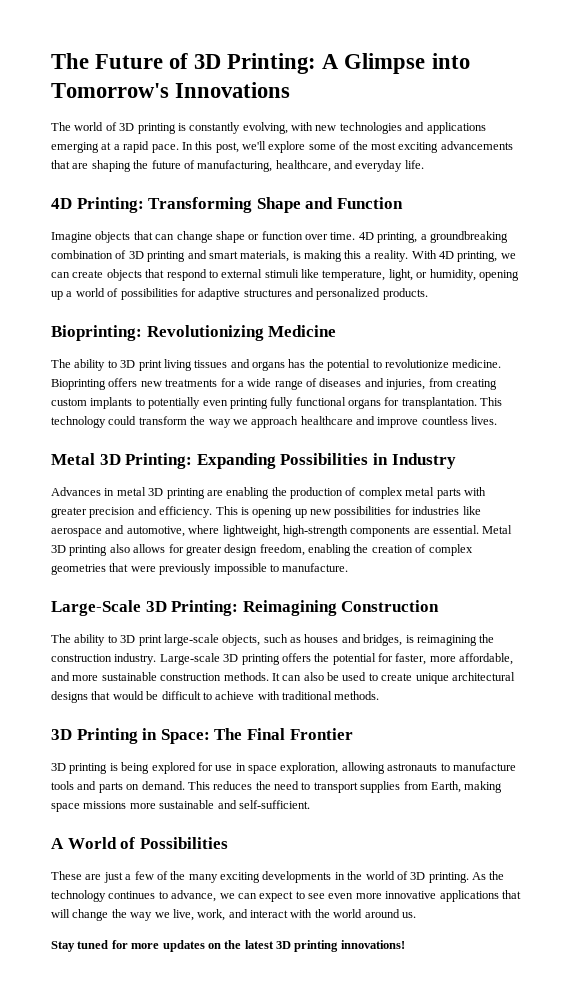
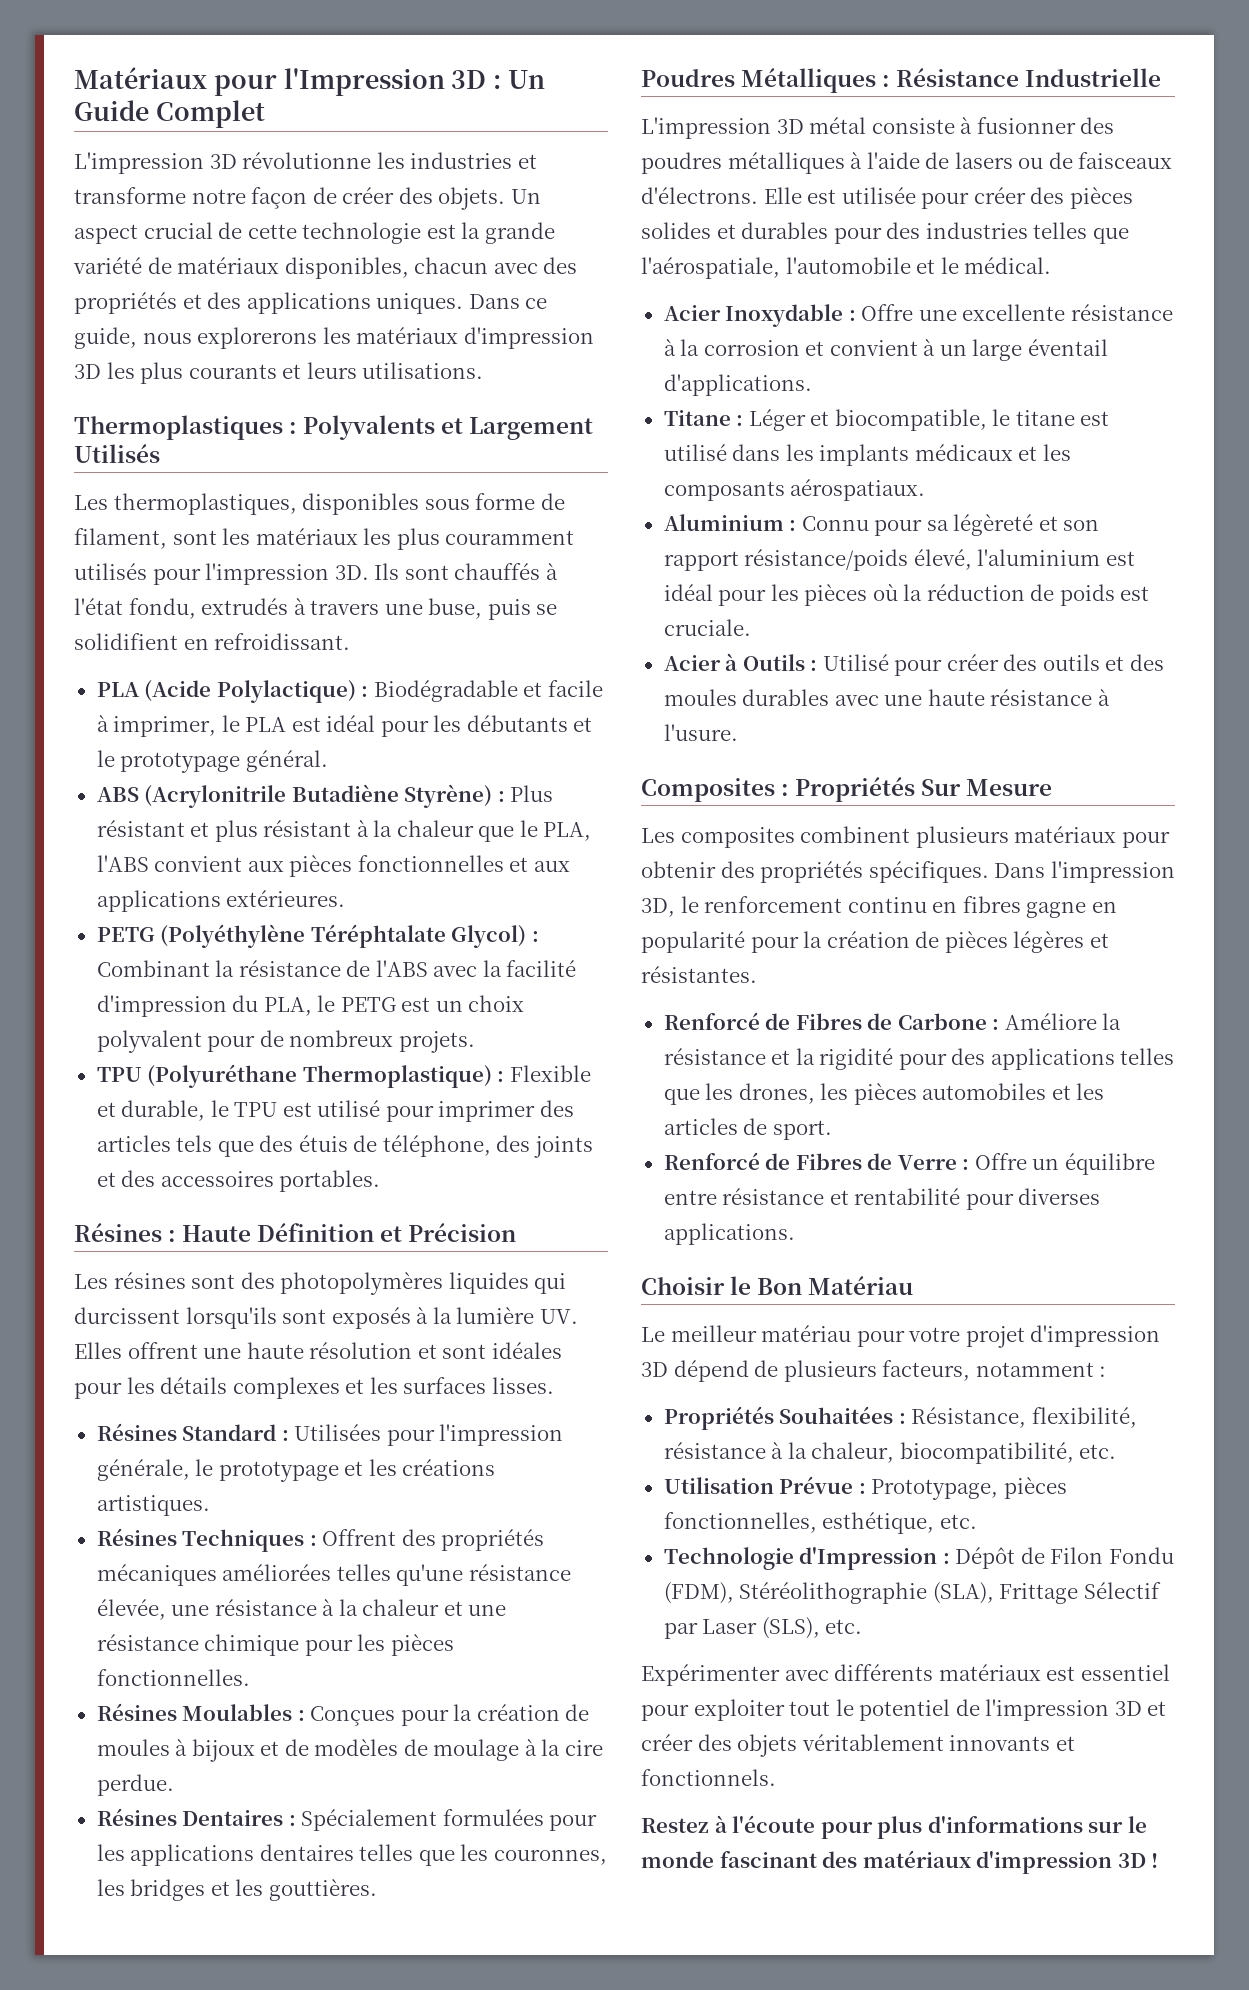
- The Future of 3D Printing: A Glimpse into Tomorrow's Innovations
- The world of 3D printing is constantly evolving, with new technologies and applications emerging at a rapid pace. In this post, we'll explore some of the most exciting advancements that are shaping the future of manufacturing, healthcare, and everyday life.
- 4D Printing: Transforming Shape and Function
- Imagine objects that can change shape or function over time. 4D printing, a groundbreaking combination of 3D printing and smart materials, is making this a reality. With 4D printing, we can create objects that respond to external stimuli like temperature, light, or humidity, opening up a world of possibilities for adaptive structures and personalized products.
- Bioprinting: Revolutionizing Medicine
- The ability to 3D print living tissues and organs has the potential to revolutionize medicine. Bioprinting offers new treatments for a wide range of diseases and injuries, from creating custom implants to potentially even printing fully functional organs for transplantation. This technology could transform the way we approach healthcare and improve countless lives.
- Metal 3D Printing: Expanding Possibilities in Industry
- Advances in metal 3D printing are enabling the production of complex metal parts with greater precision and efficiency. This is opening up new possibilities for industries like aerospace and automotive, where lightweight, high-strength components are essential. Metal 3D printing also allows for greater design freedom, enabling the creation of complex geometries that were previously impossible to manufacture.
- Large-Scale 3D Printing: Reimagining Construction
- The ability to 3D print large-scale objects, such as houses and bridges, is reimagining the construction industry. Large-scale 3D printing offers the potential for faster, more affordable, and more sustainable construction methods. It can also be used to create unique architectural designs that would be difficult to achieve with traditional methods.
- 3D Printing in Space: The Final Frontier
- 3D printing is being explored for use in space exploration, allowing astronauts to manufacture tools and parts on demand. This reduces the need to transport supplies from Earth, making space missions more sustainable and self-sufficient.
- A World of Possibilities
- These are just a few of the many exciting developments in the world of 3D printing. As the technology continues to advance, we can expect to see even more innovative applications that will change the way we live, work, and interact with the world around us.
- Stay tuned for more updates on the latest 3D printing innovations!
+ Matériaux pour l'Impression 3D : Un Guide Complet
+ L'impression 3D révolutionne les industries et transforme notre façon de créer des objets. Un aspect crucial de cette technologie est la grande variété de matériaux disponibles, chacun avec des propriétés et des applications uniques. Dans ce guide, nous explorerons les matériaux d'impression 3D les plus courants et leurs utilisations.
+ Thermoplastiques : Polyvalents et Largement Utilisés
+ Les thermoplastiques, disponibles sous forme de filament, sont les matériaux les plus couramment utilisés pour l'impression 3D. Ils sont chauffés à l'état fondu, extrudés à travers une buse, puis se solidifient en refroidissant.
+ PLA (Acide Polylactique) : Biodégradable et facile à imprimer, le PLA est idéal pour les débutants et le prototypage général.
+ ABS (Acrylonitrile Butadiène Styrène) : Plus résistant et plus résistant à la chaleur que le PLA, l'ABS convient aux pièces fonctionnelles et aux applications extérieures.
+ PETG (Polyéthylène Téréphtalate Glycol) : Combinant la résistance de l'ABS avec la facilité d'impression du PLA, le PETG est un choix polyvalent pour de nombreux projets.
+ TPU (Polyuréthane Thermoplastique) : Flexible et durable, le TPU est utilisé pour imprimer des articles tels que des étuis de téléphone, des joints et des accessoires portables.
+ Résines : Haute Définition et Précision
+ Les résines sont des photopolymères liquides qui durcissent lorsqu'ils sont exposés à la lumière UV. Elles offrent une haute résolution et sont idéales pour les détails complexes et les surfaces lisses.
+ Résines Standard : Utilisées pour l'impression générale, le prototypage et les créations artistiques.
+ Résines Techniques : Offrent des propriétés mécaniques améliorées telles qu'une résistance élevée, une résistance à la chaleur et une résistance chimique pour les pièces fonctionnelles.
+ Résines Moulables : Conçues pour la création de moules à bijoux et de modèles de moulage à la cire perdue.
+ Résines Dentaires : Spécialement formulées pour les applications dentaires telles que les couronnes, les bridges et les gouttières.
+ Poudres Métalliques : Résistance Industrielle
+ L'impression 3D métal consiste à fusionner des poudres métalliques à l'aide de lasers ou de faisceaux d'électrons. Elle est utilisée pour créer des pièces solides et durables pour des industries telles que l'aérospatiale, l'automobile et le médical.
+ Acier Inoxydable : Offre une excellente résistance à la corrosion et convient à un large éventail d'applications.
+ Titane : Léger et biocompatible, le titane est utilisé dans les implants médicaux et les composants aérospatiaux.
+ Aluminium : Connu pour sa légèreté et son rapport résistance/poids élevé, l'aluminium est idéal pour les pièces où la réduction de poids est cruciale.
+ Acier à Outils : Utilisé pour créer des outils et des moules durables avec une haute résistance à l'usure.
+ Composites : Propriétés Sur Mesure
+ Les composites combinent plusieurs matériaux pour obtenir des propriétés spécifiques. Dans l'impression 3D, le renforcement continu en fibres gagne en popularité pour la création de pièces légères et résistantes.
+ Renforcé de Fibres de Carbone : Améliore la résistance et la rigidité pour des applications telles que les drones, les pièces automobiles et les articles de sport.
+ Renforcé de Fibres de Verre : Offre un équilibre entre résistance et rentabilité pour diverses applications.
+ Choisir le Bon Matériau
+ Le meilleur matériau pour votre projet d'impression 3D dépend de plusieurs facteurs, notamment :
+ Propriétés Souhaitées : Résistance, flexibilité, résistance à la chaleur, biocompatibilité, etc.
+ Utilisation Prévue : Prototypage, pièces fonctionnelles, esthétique, etc.
+ Technologie d'Impression : Dépôt de Filon Fondu (FDM), Stéréolithographie (SLA), Frittage Sélectif par Laser (SLS), etc.
+ Expérimenter avec différents matériaux est essentiel pour exploiter tout le potentiel de l'impression 3D et créer des objets véritablement innovants et fonctionnels.
+ Restez à l'écoute pour plus d'informations sur le monde fascinant des matériaux d'impression 3D !

